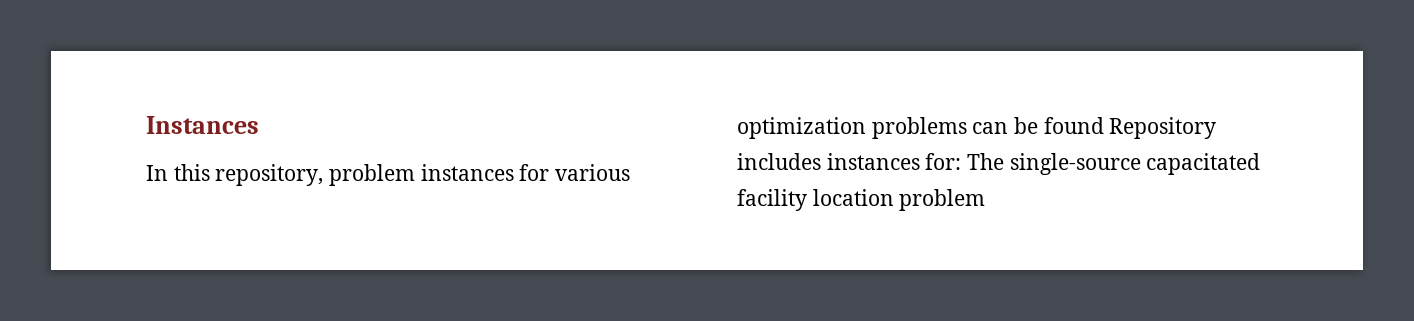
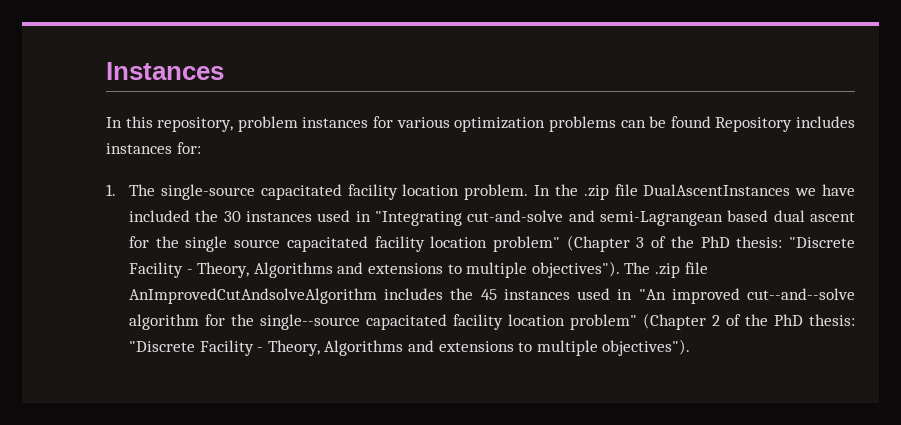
- In this repository, problem instances for various optimization problems can be found Repository includes instances for: The single-source capacitated facility location problem
+ In this repository, problem instances for various optimization problems can be found Repository includes instances for:
+ 1. The single-source capacitated facility location problem. In the .zip file DualAscentInstances we have included the 30 instances used in "Integrating cut-and-solve and semi-Lagrangean based dual ascent for the single source capacitated facility location problem" (Chapter 3 of the PhD thesis: "Discrete Facility - Theory, Algorithms and extensions to multiple objectives"). The .zip file AnImprovedCutAndsolveAlgorithm includes the 45 instances used in "An improved cut--and--solve algorithm for the single--source capacitated facility location problem" (Chapter 2 of the PhD thesis: "Discrete Facility - Theory, Algorithms and extensions to multiple objectives").

